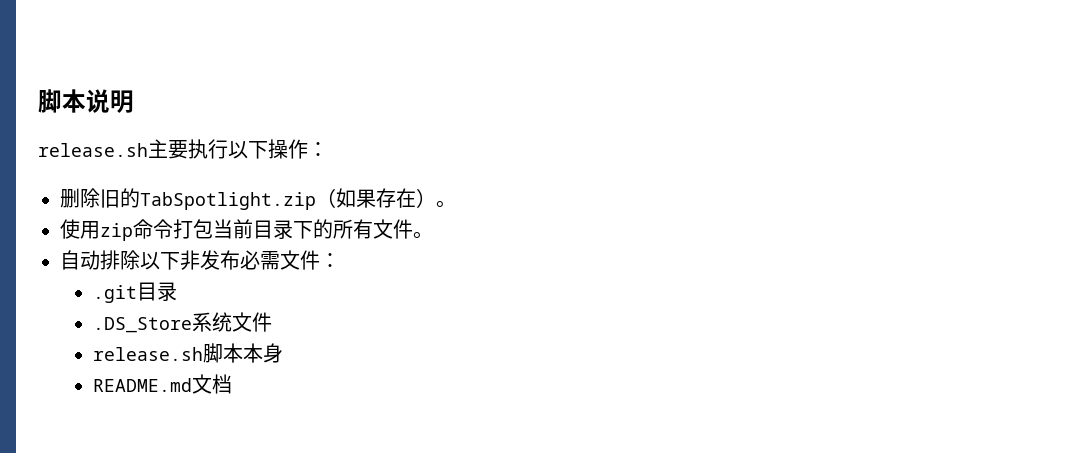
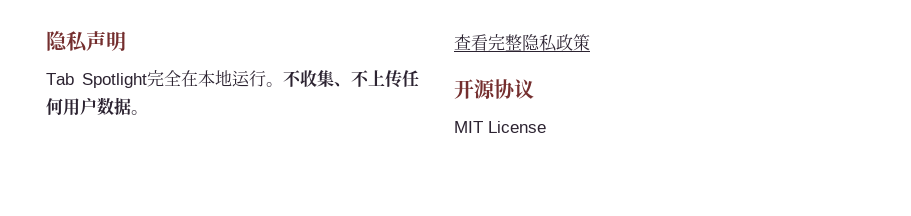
- 脚本说明
+ 隐私声明
- release.sh主要执行以下操作：
- 删除旧的TabSpotlight.zip（如果存在）。
- 使用zip命令打包当前目录下的所有文件。
- 自动排除以下非发布必需文件：
- .git目录
- .DS_Store系统文件
- release.sh脚本本身
- README.md文档
+ Tab Spotlight完全在本地运行。不收集、不上传任何用户数据。
+ 查看完整隐私政策
+ 开源协议
+ MIT License

